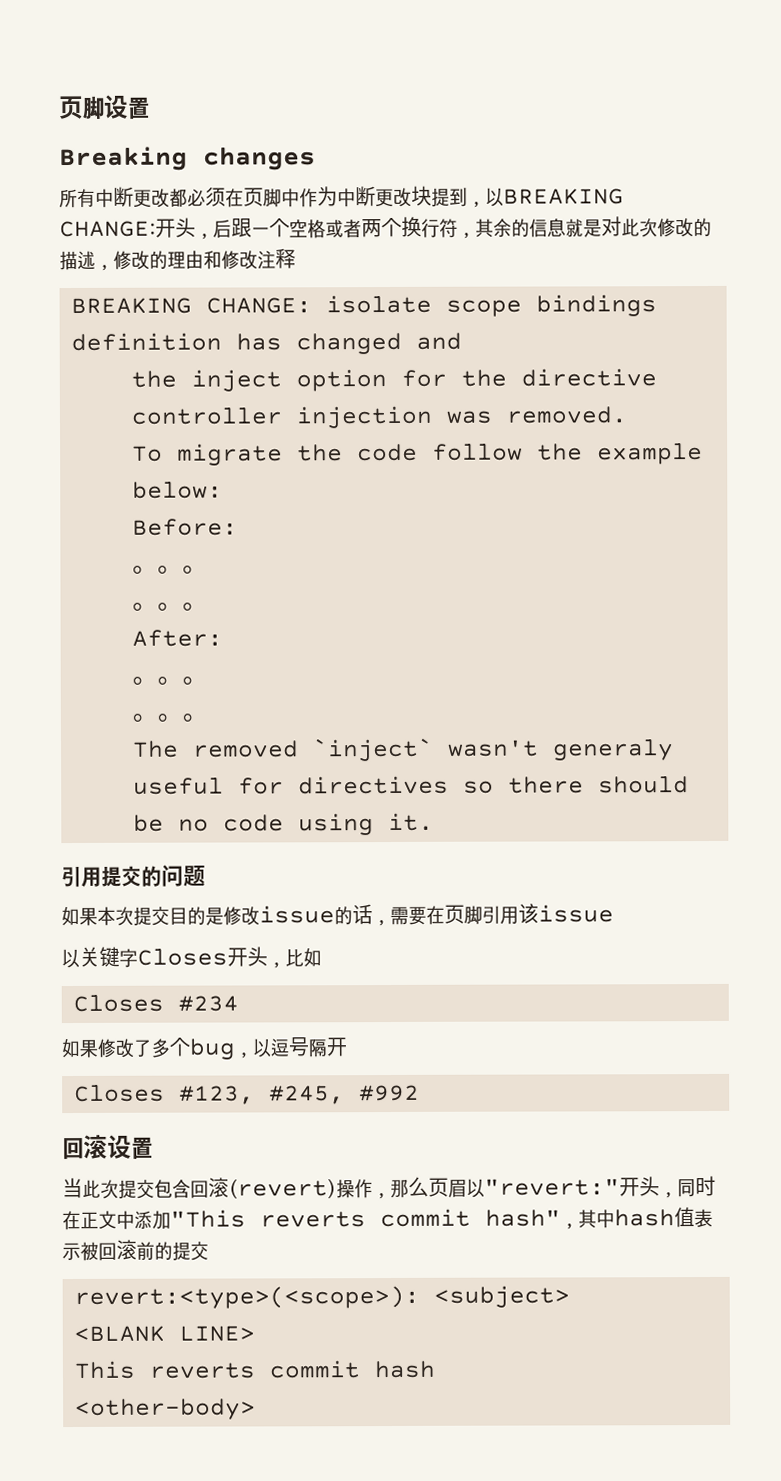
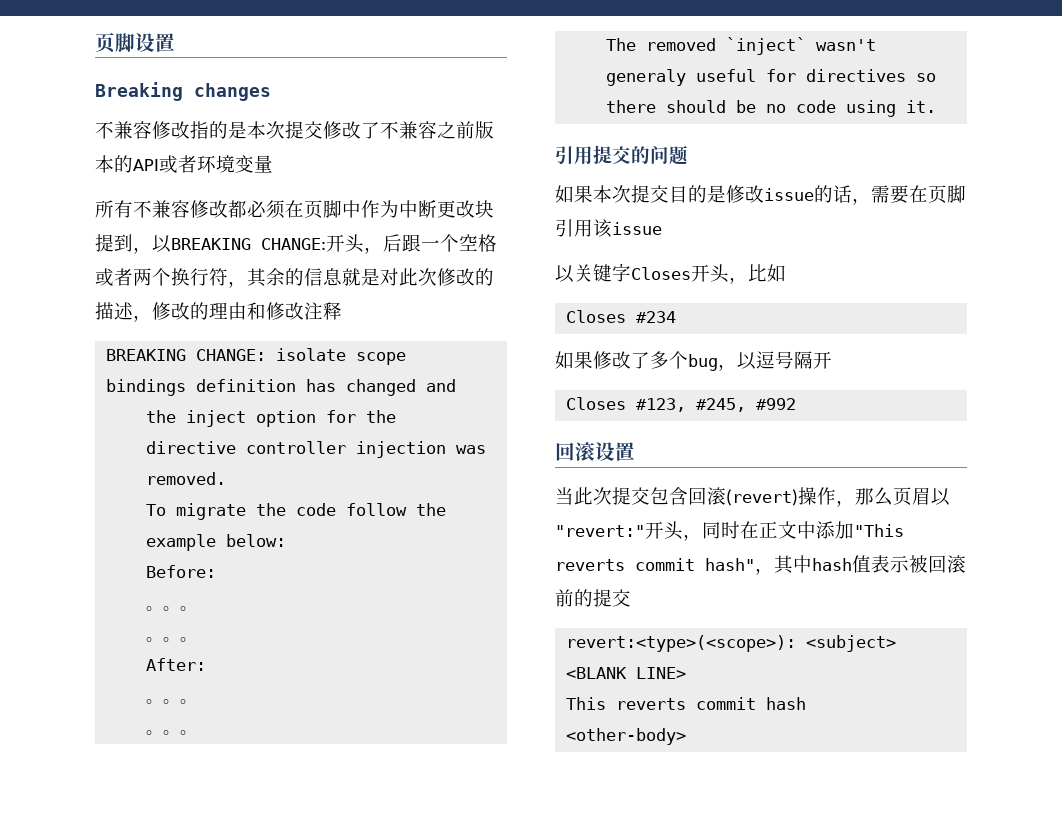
+ 不兼容修改指的是本次提交修改了不兼容之前版本的API或者环境变量
- 所有中断更改都必须在页脚中作为中断更改块提到，以BREAKING CHANGE:开头，后跟一个空格或者两个换行符，其余的信息就是对此次修改的描述，修改的理由和修改注释
+ 所有不兼容修改都必须在页脚中作为中断更改块提到，以BREAKING CHANGE:开头，后跟一个空格或者两个换行符，其余的信息就是对此次修改的描述，修改的理由和修改注释

